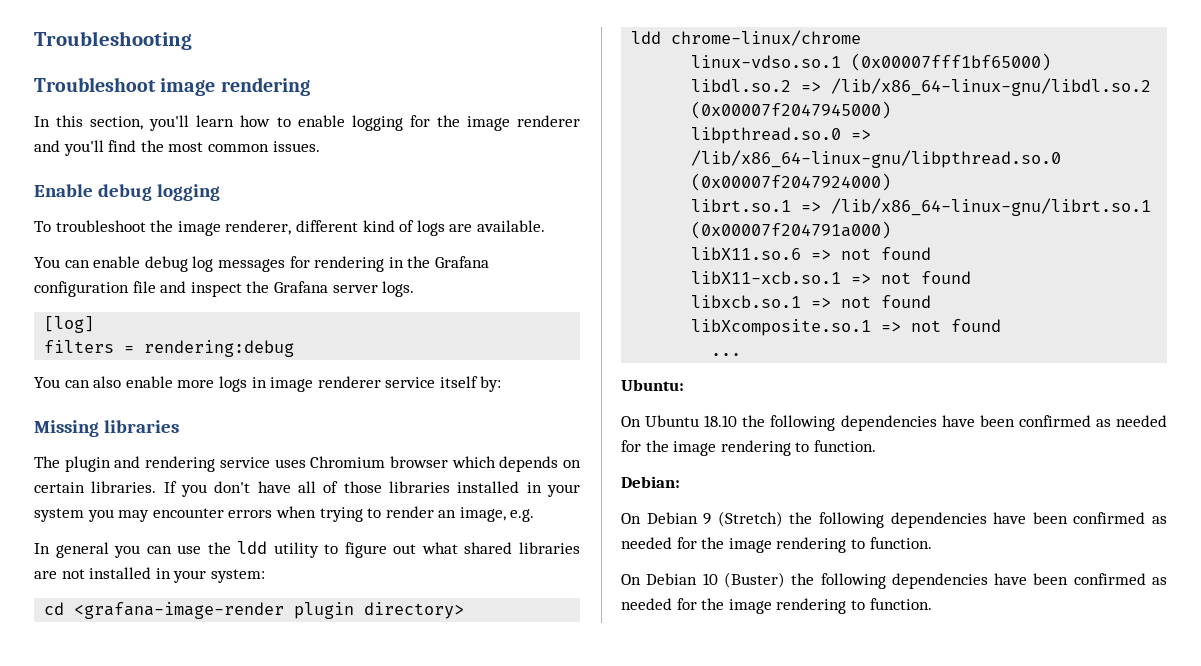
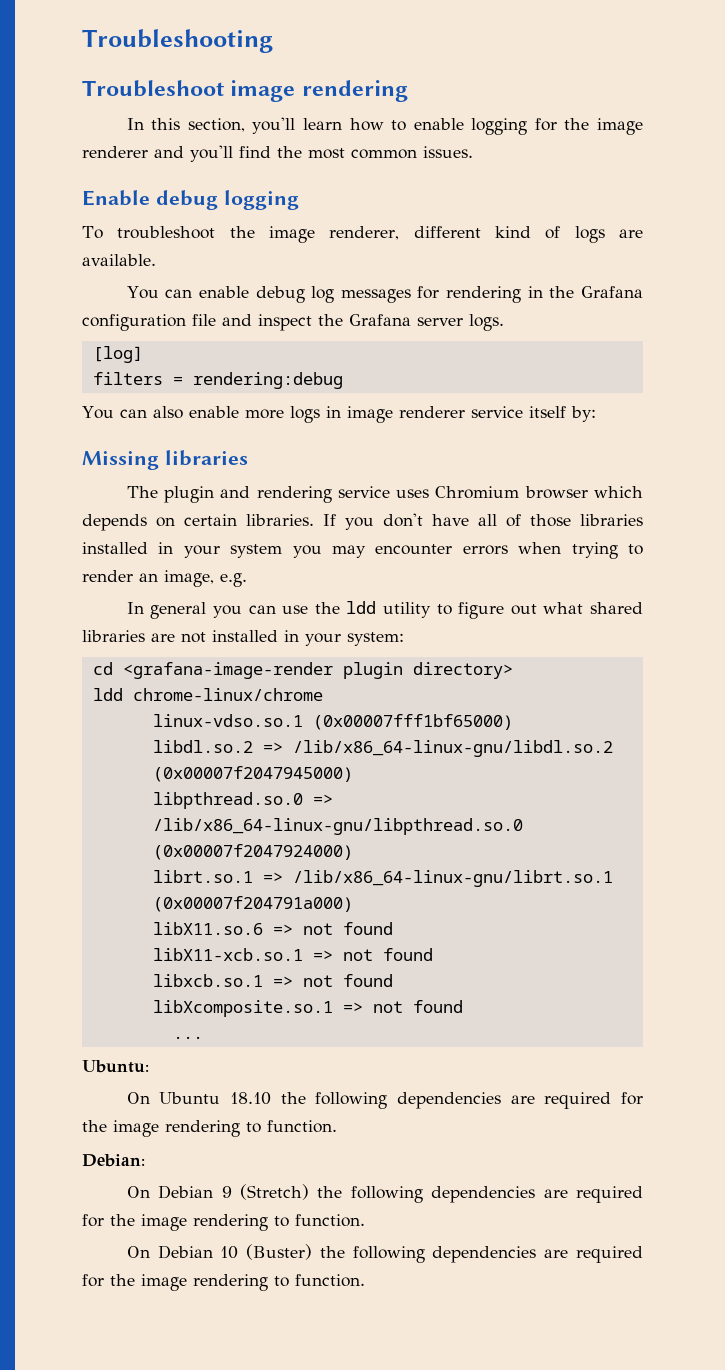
- On Ubuntu 18.10 the following dependencies have been confirmed as needed for the image rendering to function.
+ On Ubuntu 18.10 the following dependencies are required for the image rendering to function.
- On Debian 9 (Stretch) the following dependencies have been confirmed as needed for the image rendering to function.
+ On Debian 9 (Stretch) the following dependencies are required for the image rendering to function.
- On Debian 10 (Buster) the following dependencies have been confirmed as needed for the image rendering to function.
+ On Debian 10 (Buster) the following dependencies are required for the image rendering to function.

